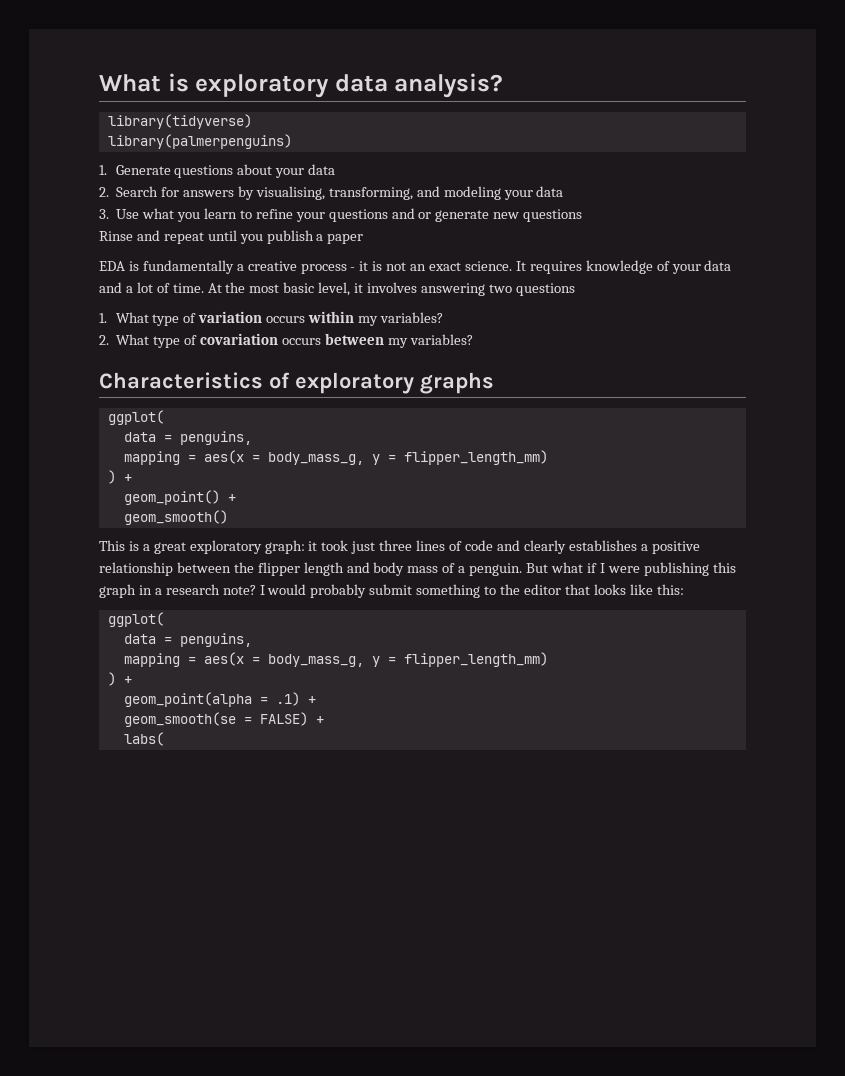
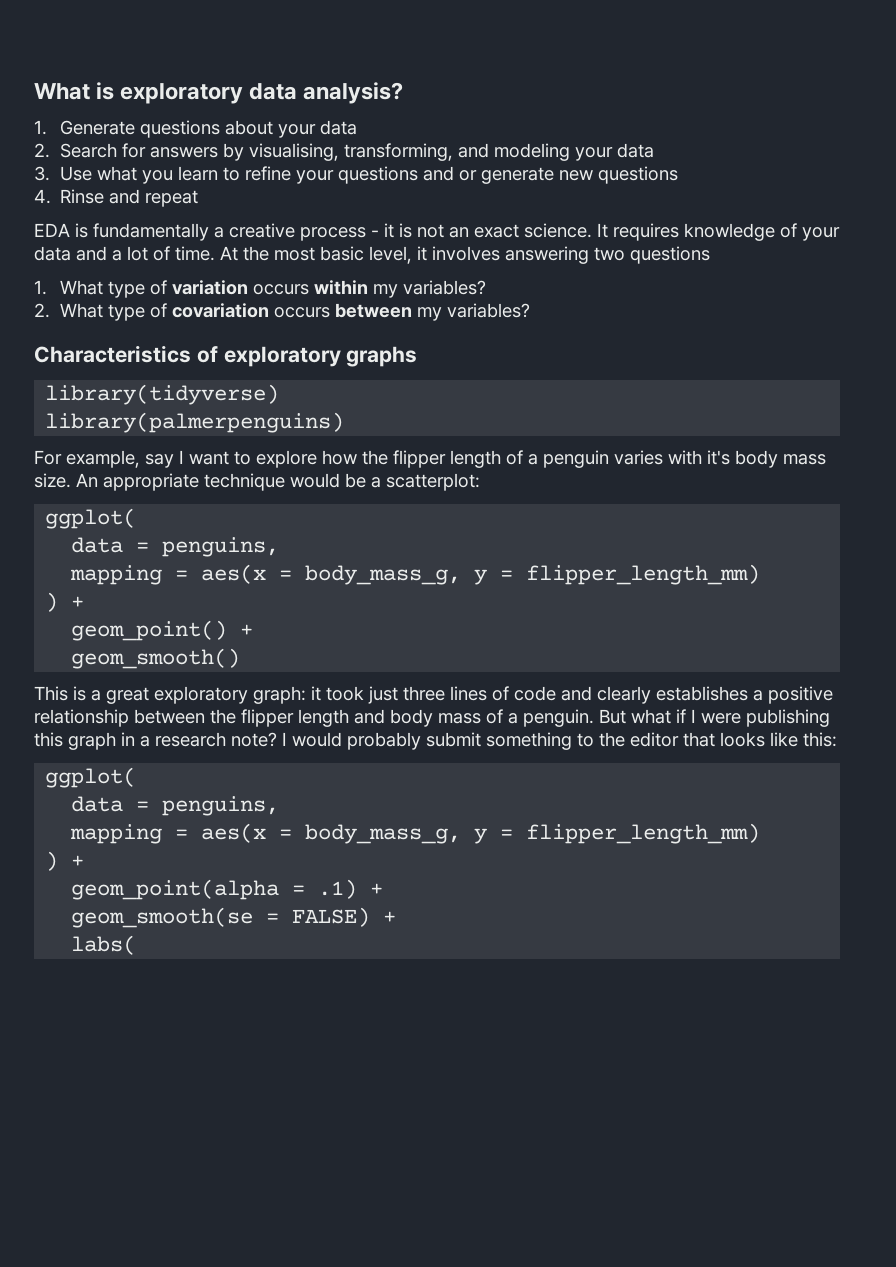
- library(tidyverse)
- library(palmerpenguins)
- Rinse and repeat until you publish a paper
+ 4. Rinse and repeat
+ library(tidyverse)
+ library(palmerpenguins)
+ For example, say I want to explore how the flipper length of a penguin varies with it's body mass size. An appropriate technique would be a scatterplot:

